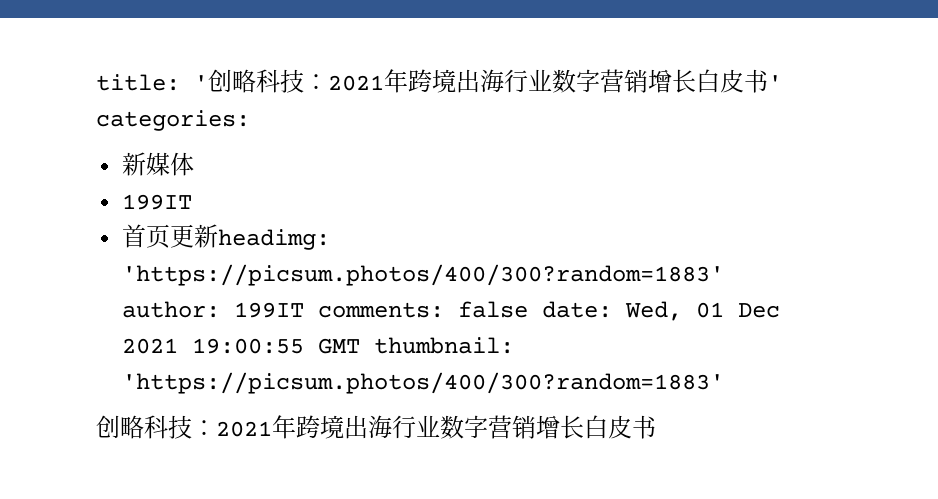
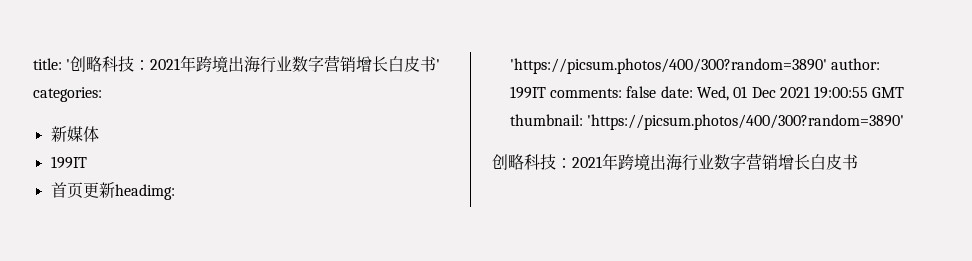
- 首页更新headimg: 'https://picsum.photos/400/300?random=1883' author: 199IT comments: false date: Wed, 01 Dec 2021 19:00:55 GMT thumbnail: 'https://picsum.photos/400/300?random=1883'
+ 首页更新headimg: 'https://picsum.photos/400/300?random=3890' author: 199IT comments: false date: Wed, 01 Dec 2021 19:00:55 GMT thumbnail: 'https://picsum.photos/400/300?random=3890'

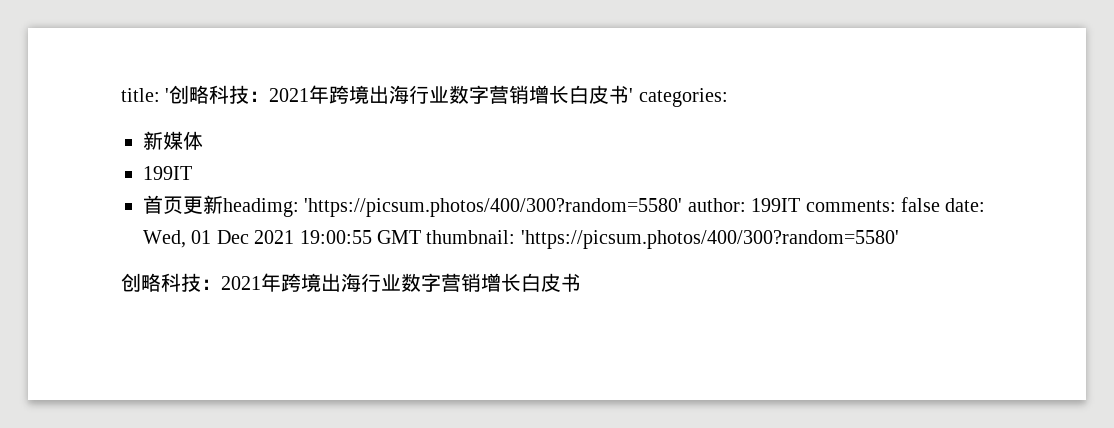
- 首页更新headimg: 'https://picsum.photos/400/300?random=3890' author: 199IT comments: false date: Wed, 01 Dec 2021 19:00:55 GMT thumbnail: 'https://picsum.photos/400/300?random=3890'
+ 首页更新headimg: 'https://picsum.photos/400/300?random=5580' author: 199IT comments: false date: Wed, 01 Dec 2021 19:00:55 GMT thumbnail: 'https://picsum.photos/400/300?random=5580'

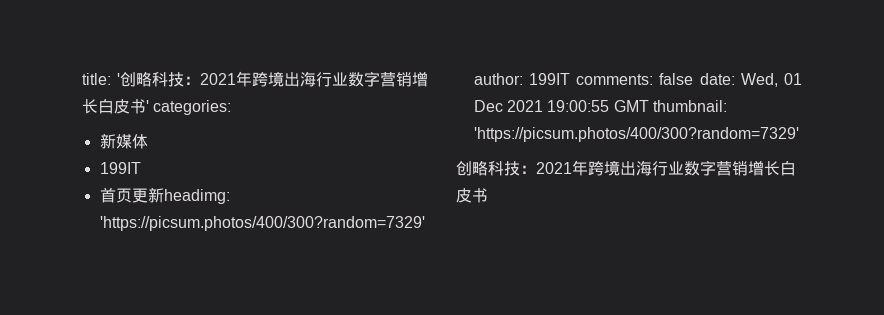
- 首页更新headimg: 'https://picsum.photos/400/300?random=5580' author: 199IT comments: false date: Wed, 01 Dec 2021 19:00:55 GMT thumbnail: 'https://picsum.photos/400/300?random=5580'
+ 首页更新headimg: 'https://picsum.photos/400/300?random=7329' author: 199IT comments: false date: Wed, 01 Dec 2021 19:00:55 GMT thumbnail: 'https://picsum.photos/400/300?random=7329'

